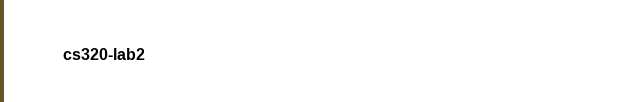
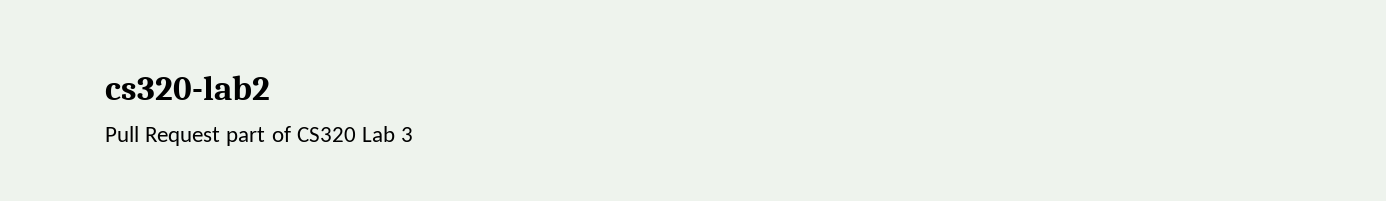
+ Pull Request part of CS320 Lab 3

